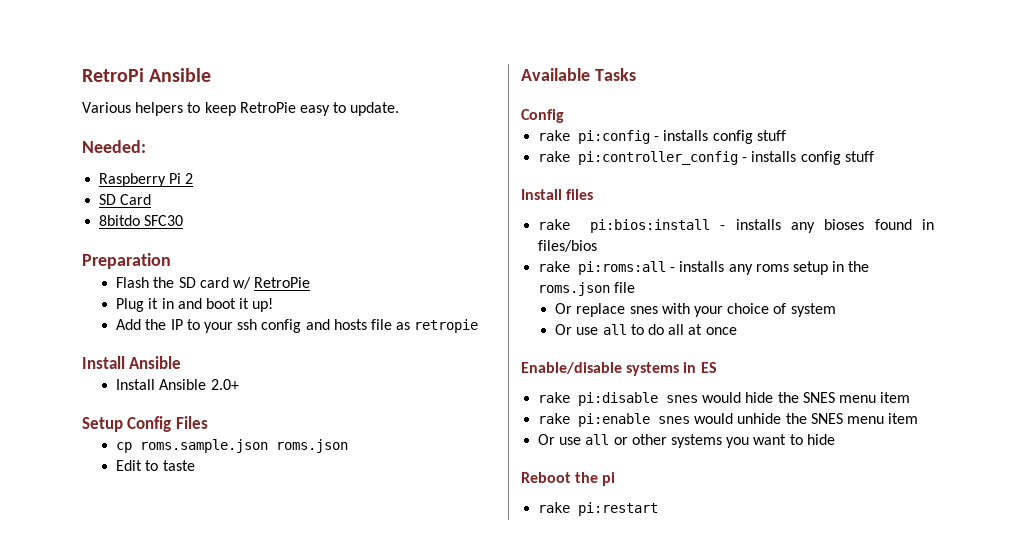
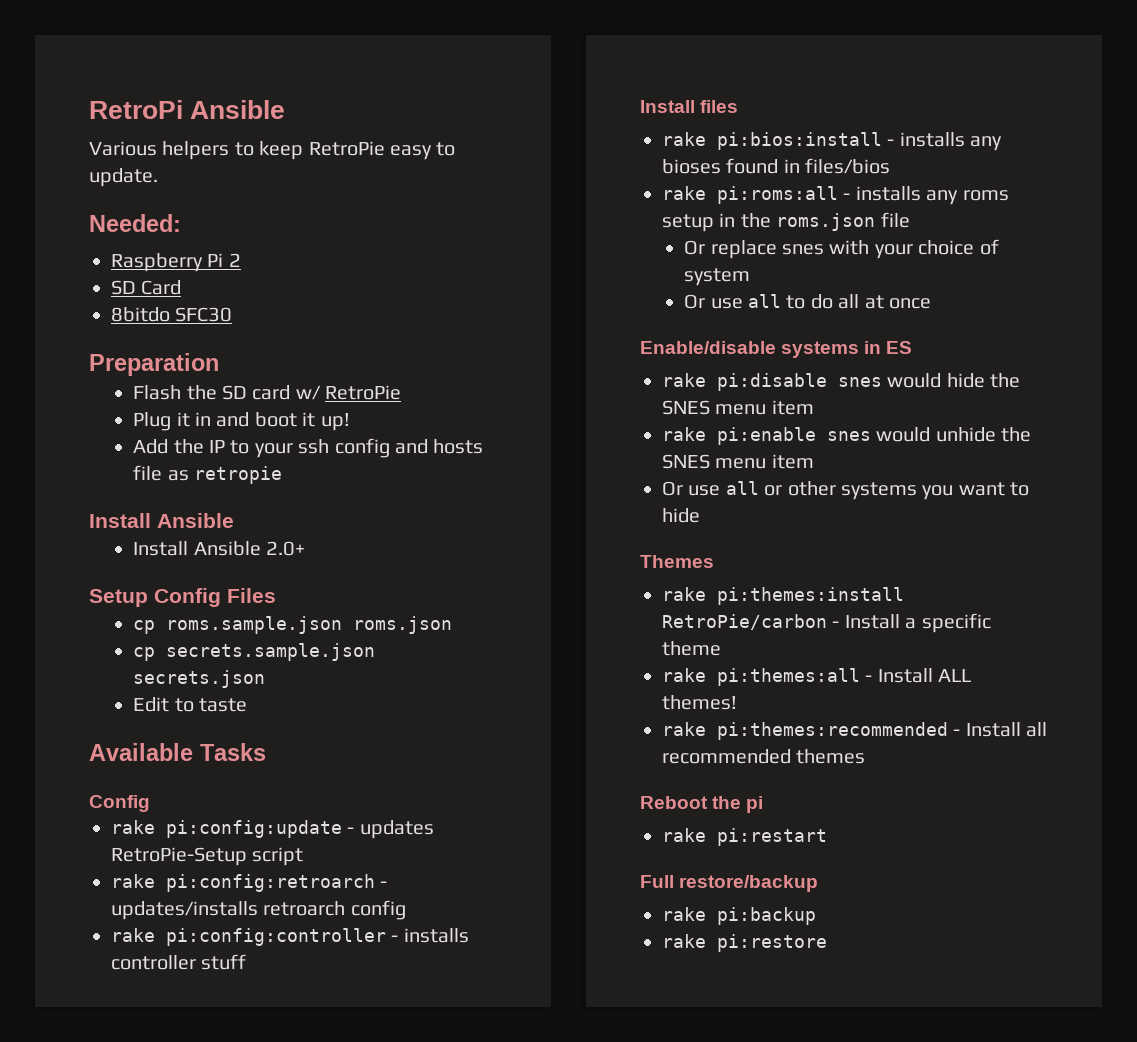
+ cp secrets.sample.json secrets.json
- rake pi:config - installs config stuff
- rake pi:controller_config - installs config stuff
+ rake pi:config:update - updates RetroPie-Setup script
+ rake pi:config:retroarch - updates/installs retroarch config
+ rake pi:config:controller - installs controller stuff
+ Themes
+ rake pi:themes:install RetroPie/carbon - Install a specific theme
+ rake pi:themes:all - Install ALL themes!
+ rake pi:themes:recommended - Install all recommended themes
+ Full restore/backup
+ rake pi:backup
+ rake pi:restore

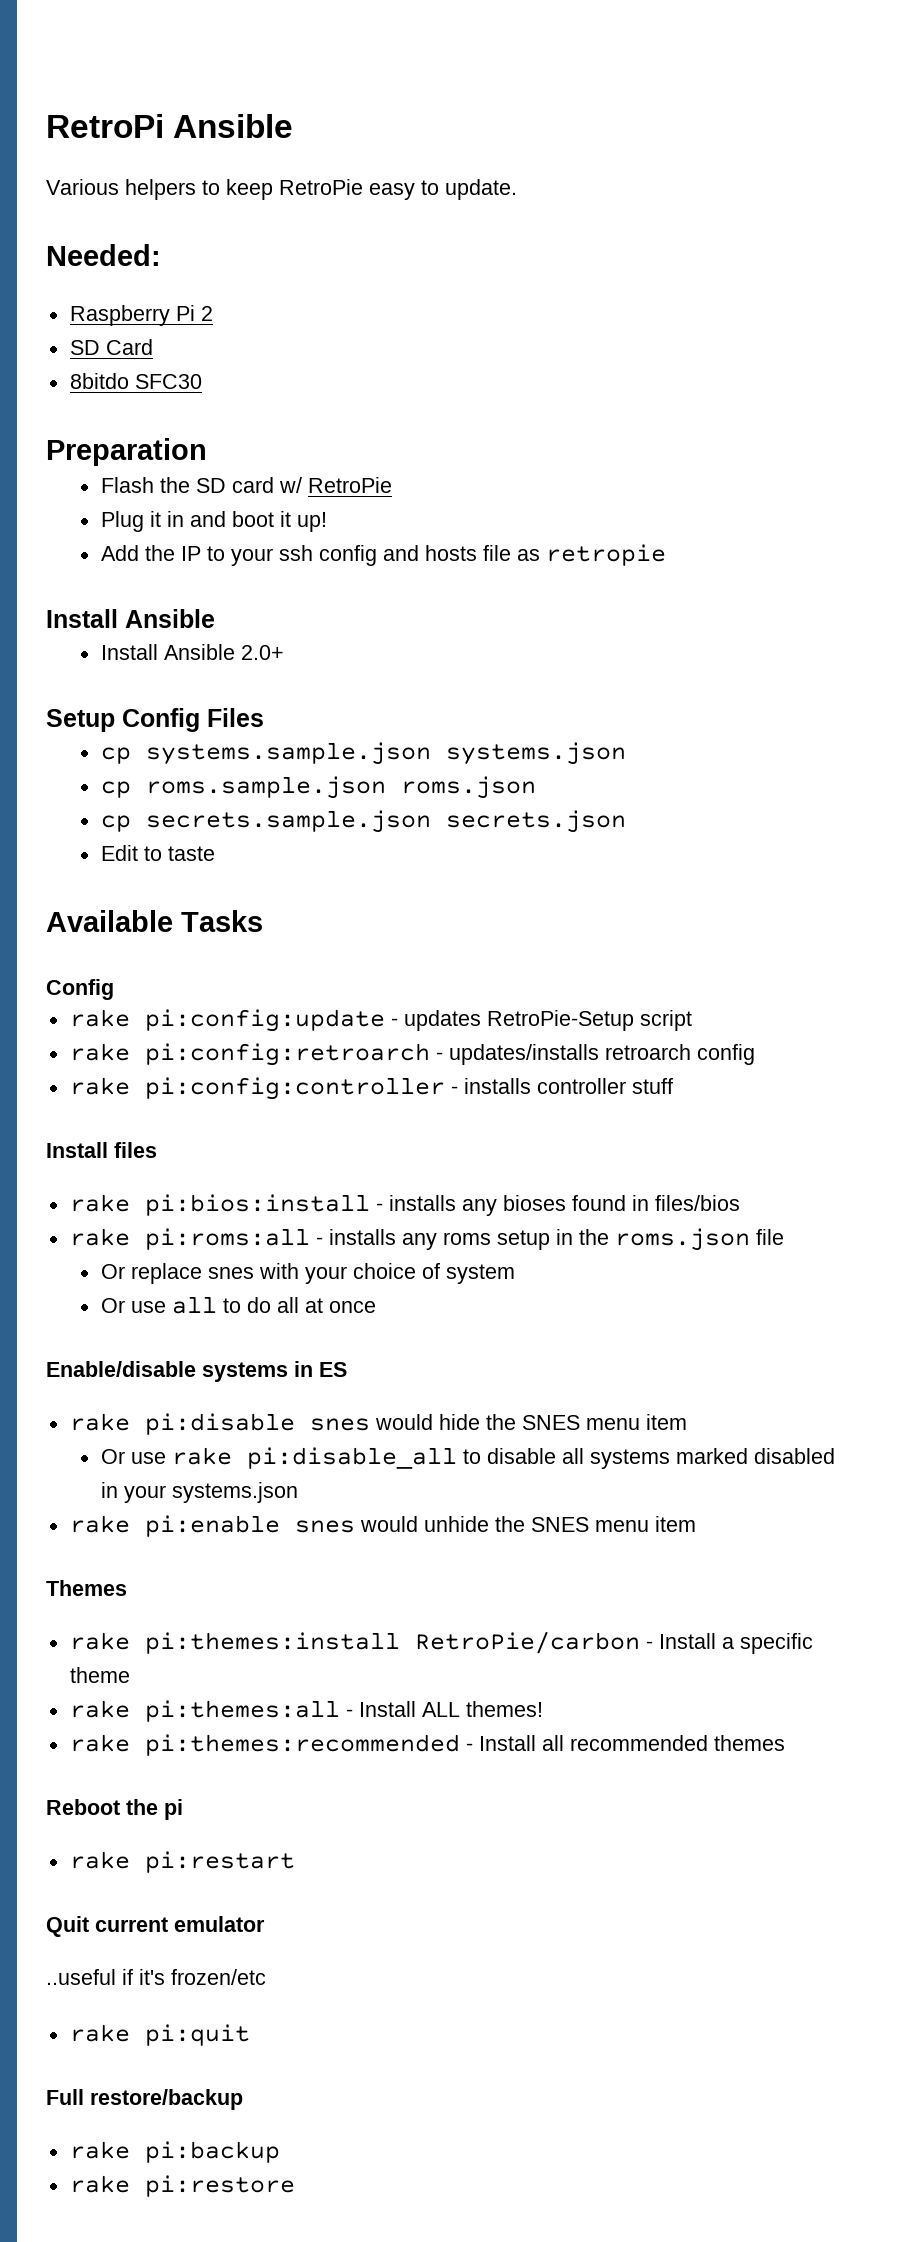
+ cp systems.sample.json systems.json
+ Or use rake pi:disable_all to disable all systems marked disabled in your systems.json
- Or use all or other systems you want to hide
+ Quit current emulator
+ ..useful if it's frozen/etc
+ rake pi:quit

